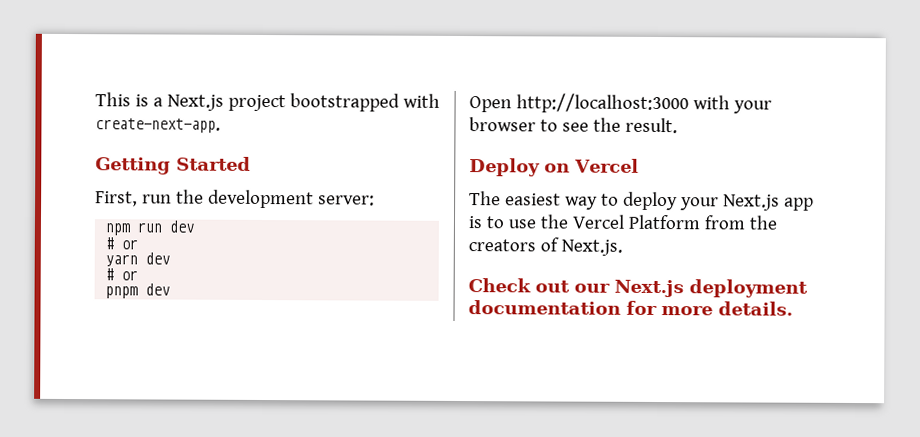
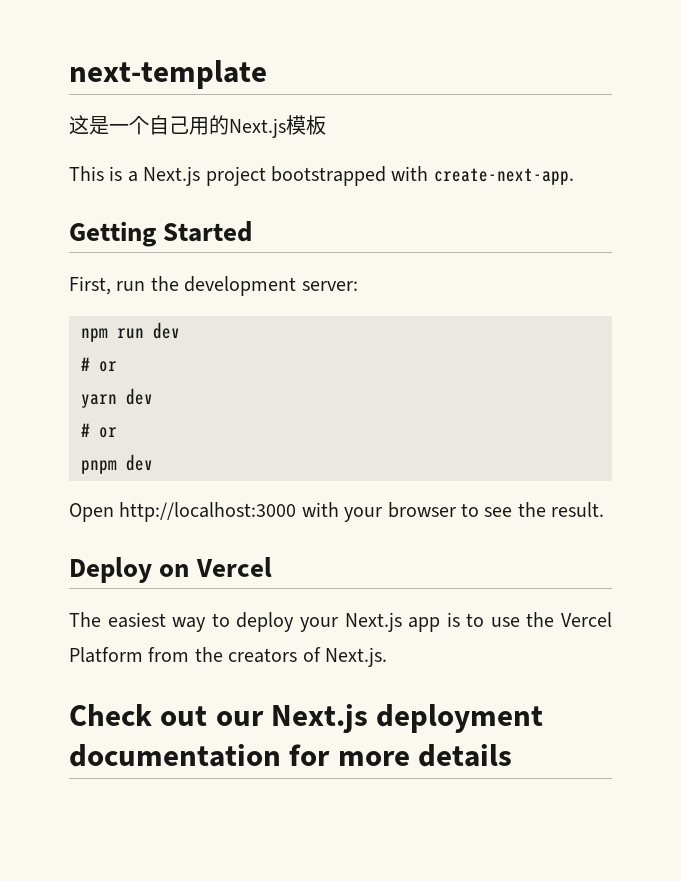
+ next-template
+ 这是一个自己用的Next.js模板
- Check out our Next.js deployment documentation for more details.
+ Check out our Next.js deployment documentation for more details

